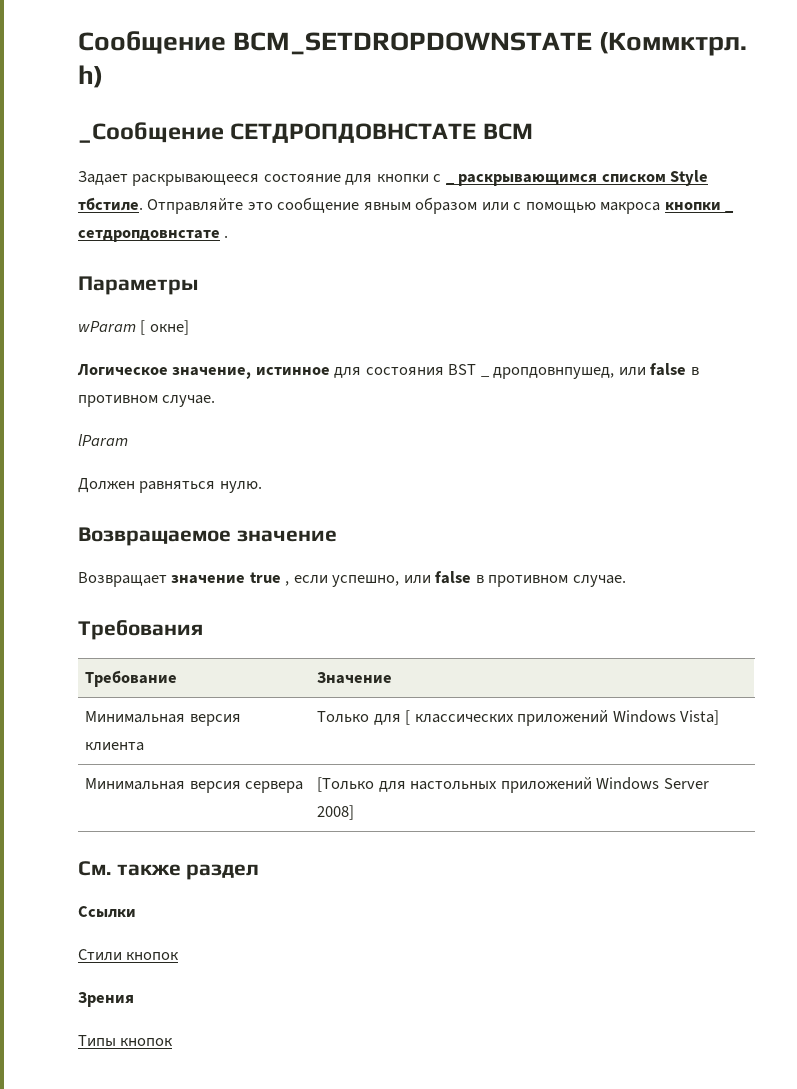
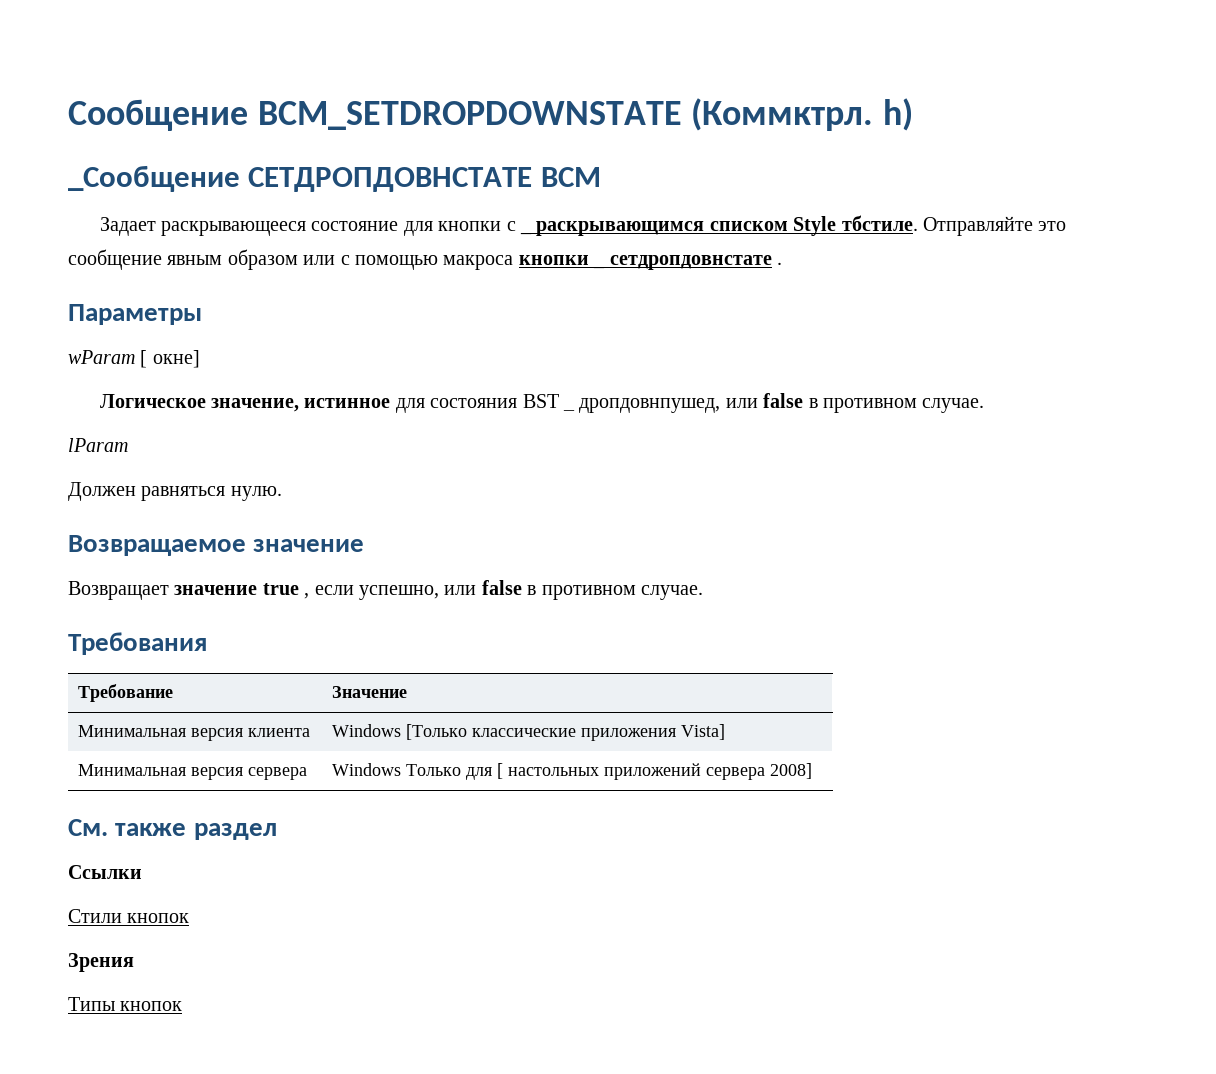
- Минимальная версия клиента | Только для [ классических приложений Windows Vista]
- Минимальная версия сервера | [Только для настольных приложений Windows Server 2008]
+ Минимальная версия клиента | Windows [Только классические приложения Vista]
+ Минимальная версия сервера | Windows Только для [ настольных приложений сервера 2008]

